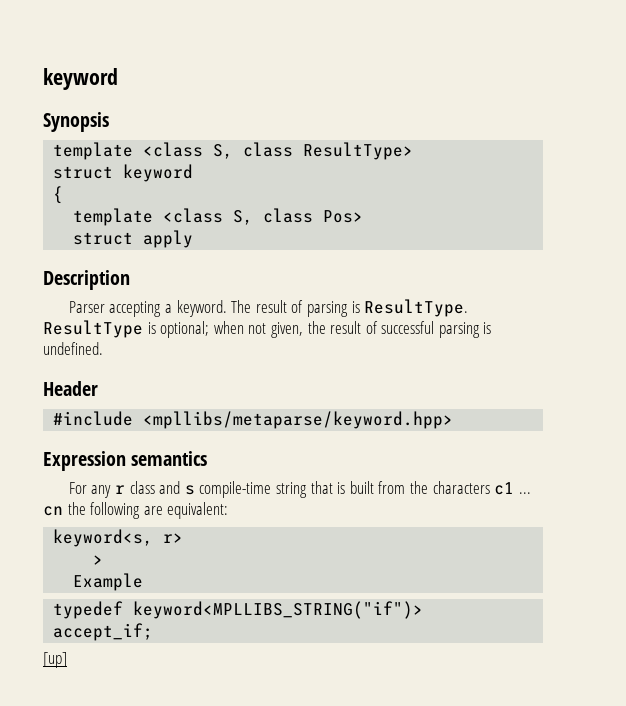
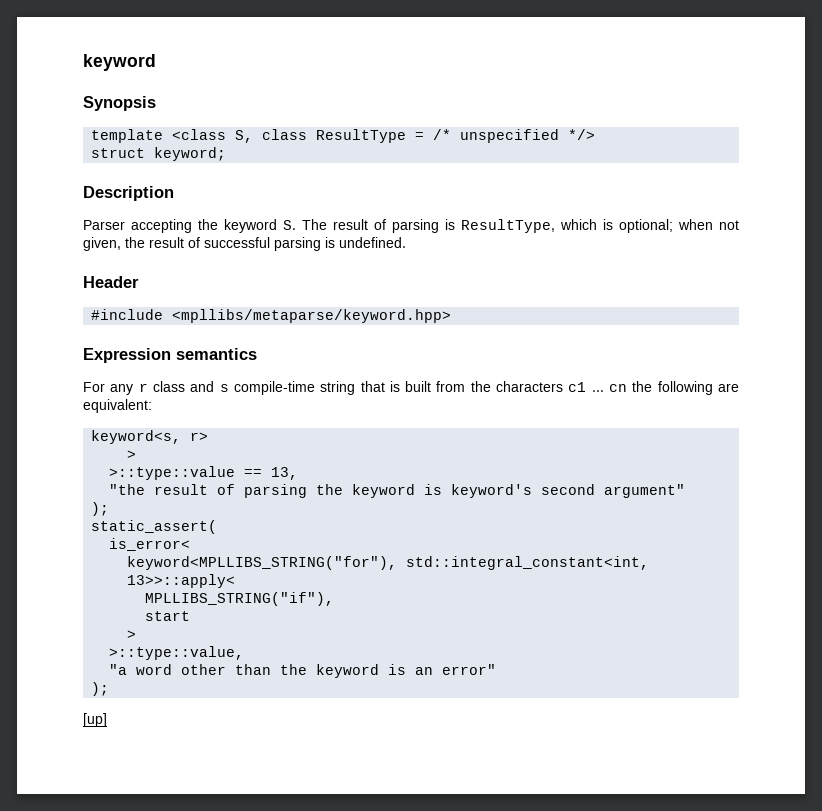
- template <class S, class ResultType>
- struct keyword
- {
- template <class S, class Pos>
- struct apply
+ template <class S, class ResultType = /* unspecified */>
+ struct keyword;
- Parser accepting a keyword. The result of parsing is ResultType. ResultType is optional; when not given, the result of successful parsing is undefined.
+ Parser accepting the keyword S. The result of parsing is ResultType, which is optional; when not given, the result of successful parsing is undefined.
- Example
- typedef keyword<MPLLIBS_STRING("if")> accept_if;
+ >::type::value == 13,
+ "the result of parsing the keyword is keyword's second argument"
+ );
+ static_assert(
+ is_error<
+ keyword<MPLLIBS_STRING("for"), std::integral_constant<int, 13>>::apply<
+ MPLLIBS_STRING("if"),
+ start
+ >
+ >::type::value,
+ "a word other than the keyword is an error"
+ );

